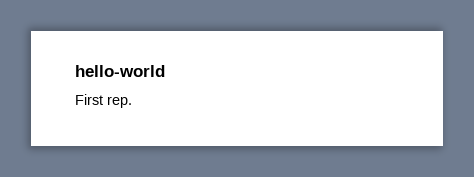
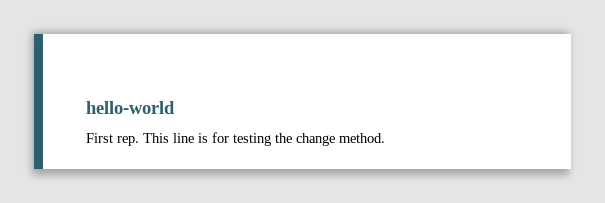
+ This line is for testing the change method.

